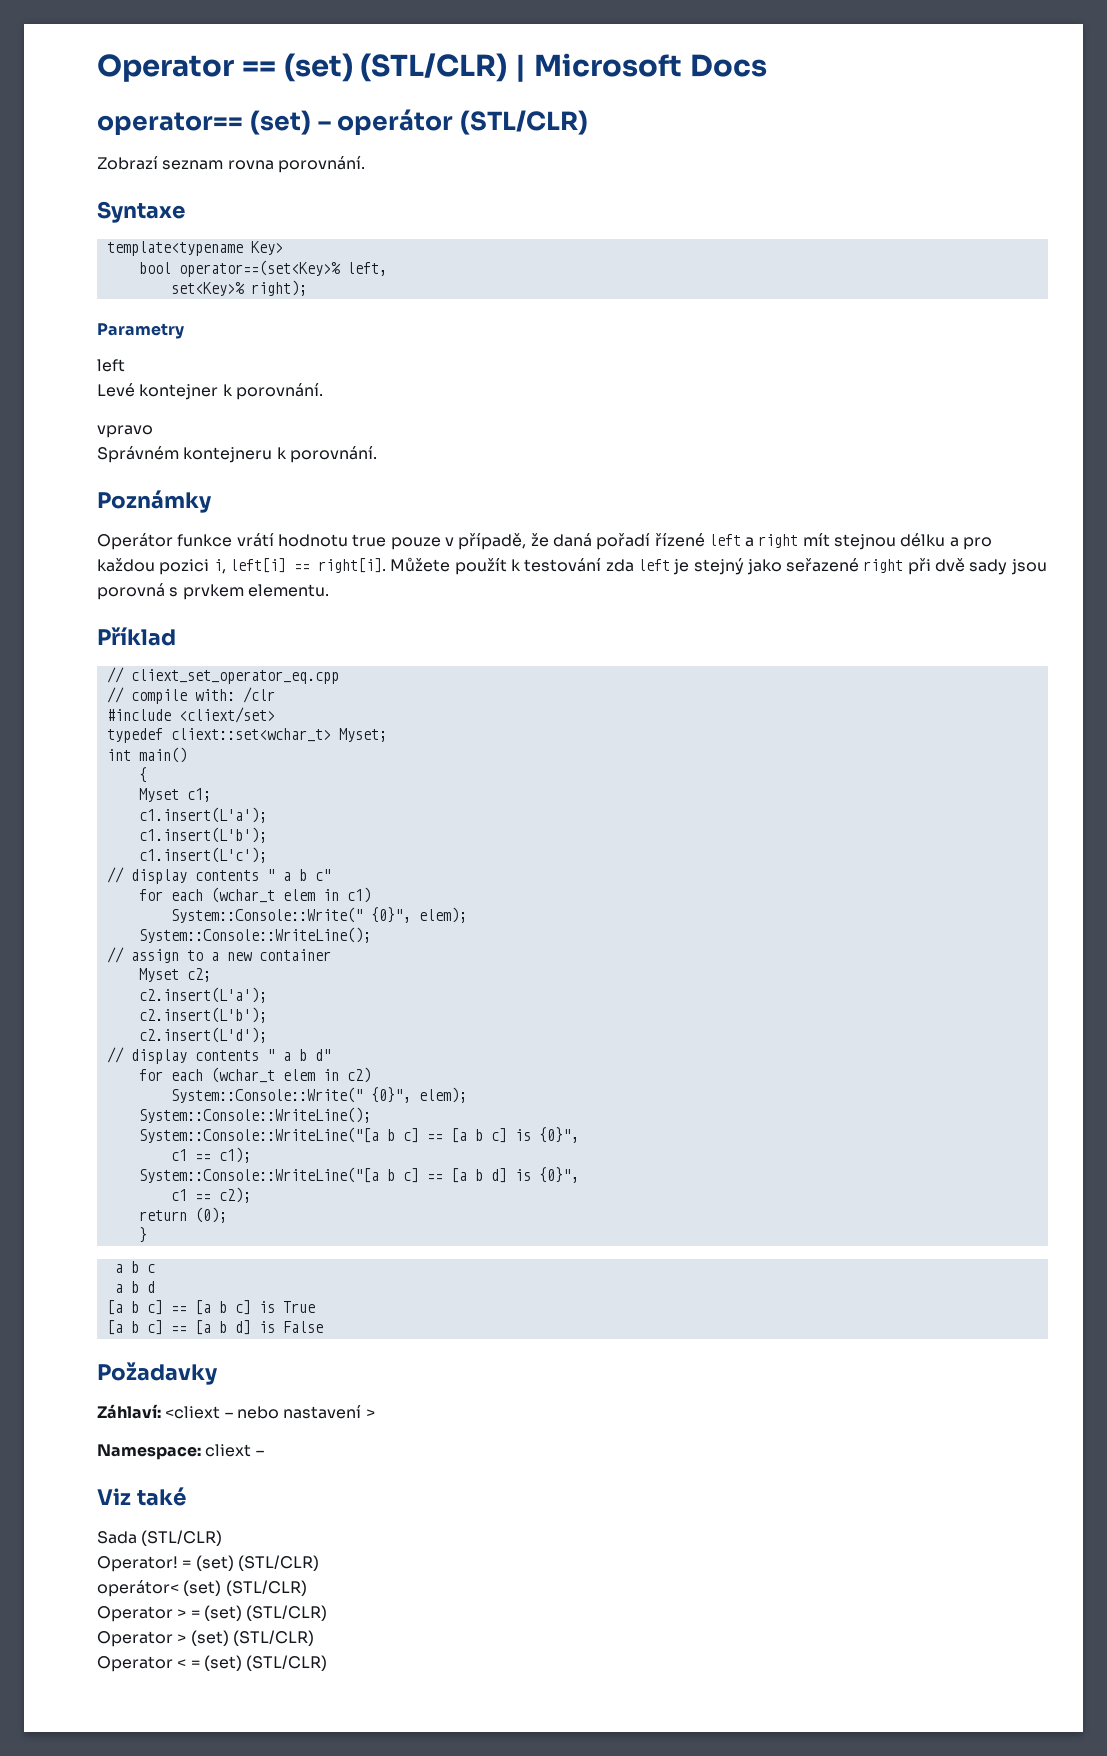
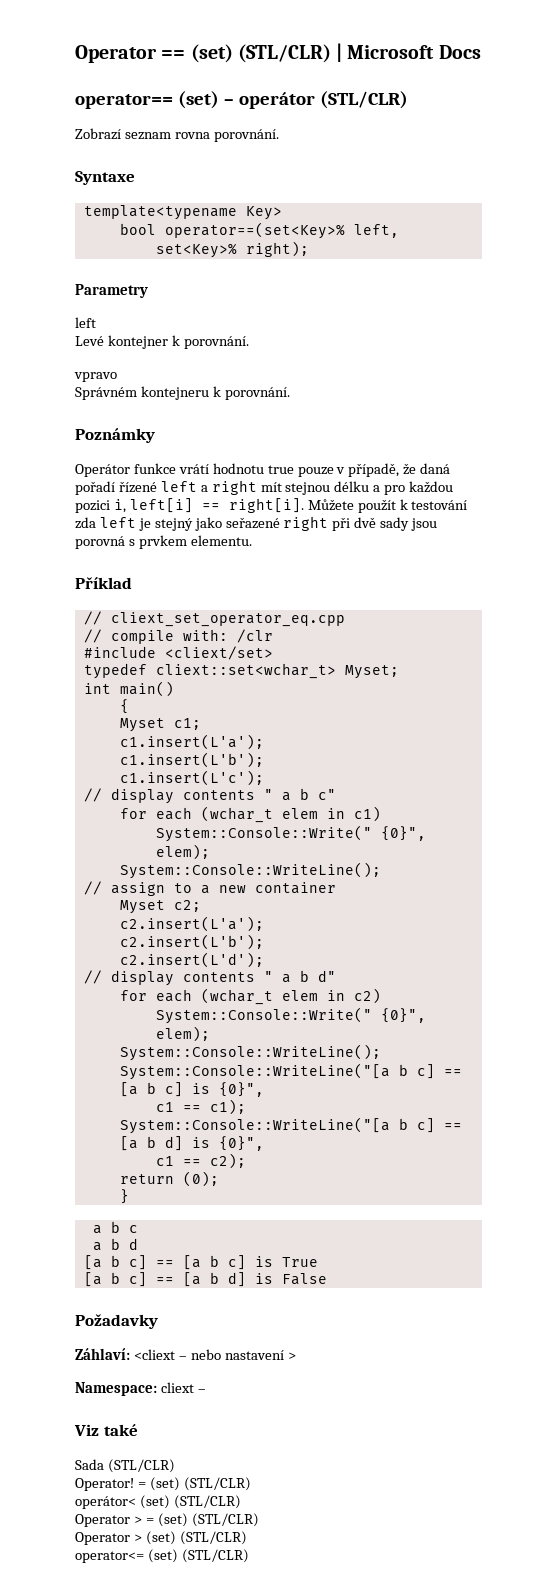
- Operator < = (set) (STL/CLR)
+ operator<= (set) (STL/CLR)

